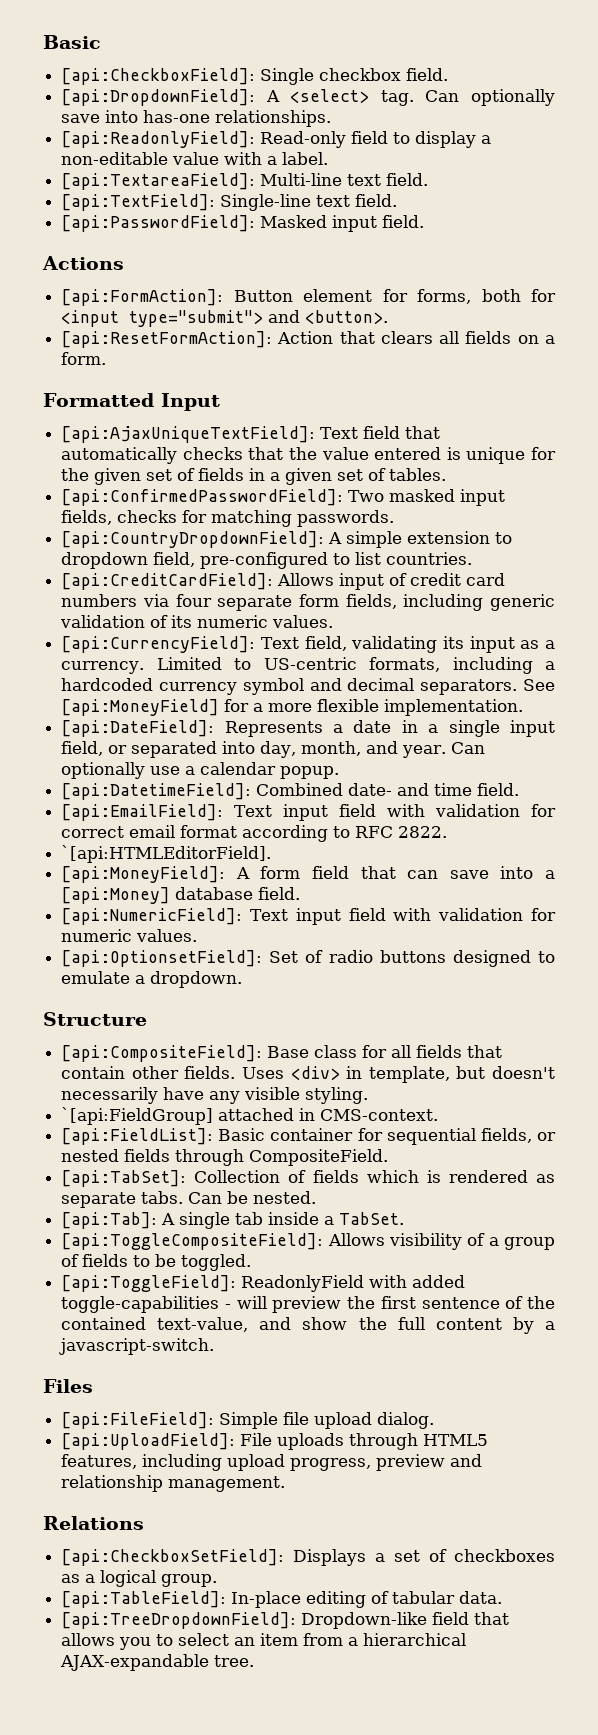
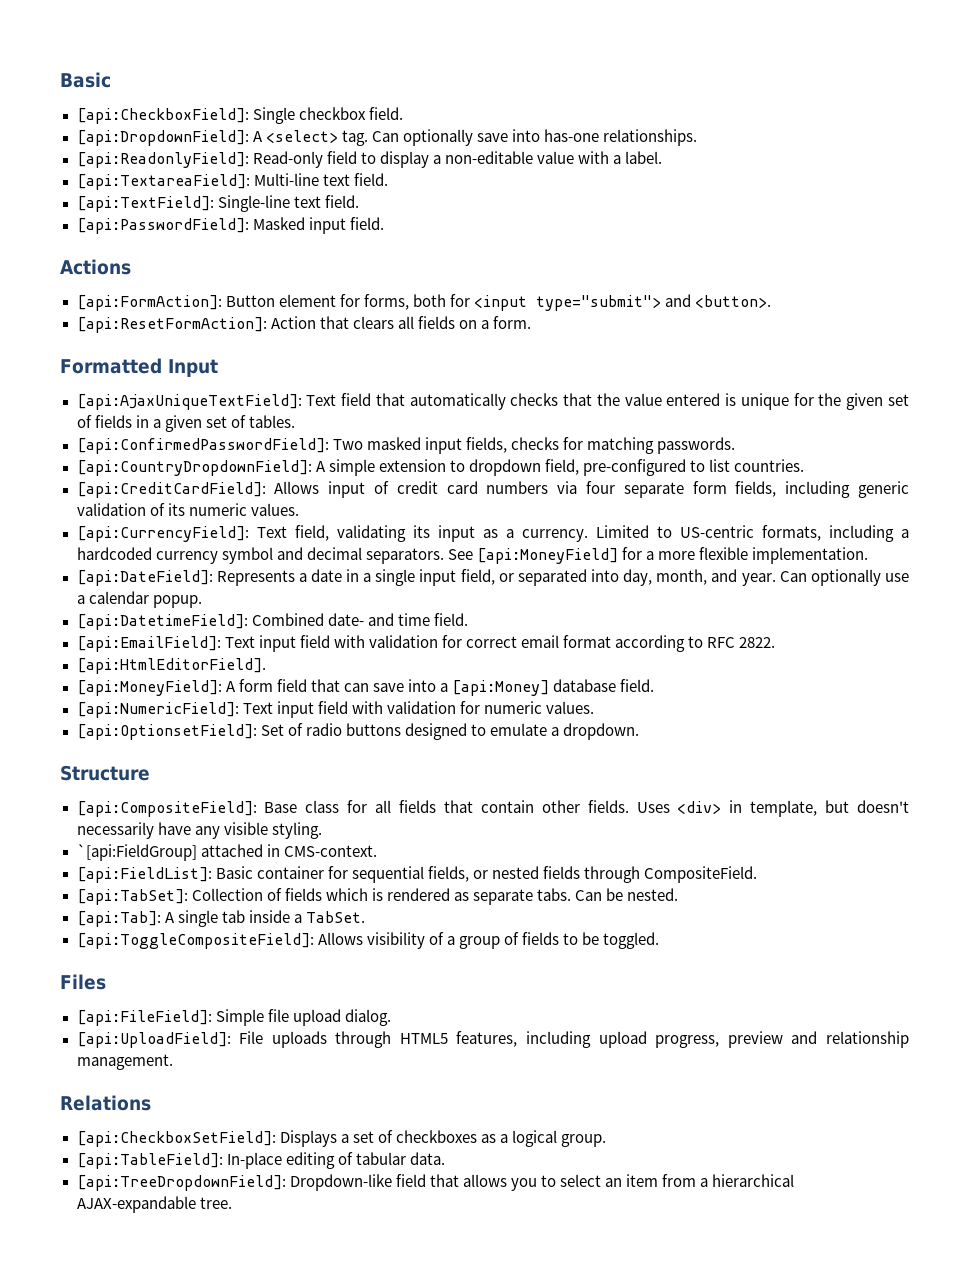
- `[api:HTMLEditorField].
+ [api:HtmlEditorField].
- [api:ToggleField]: ReadonlyField with added toggle-capabilities - will preview the first sentence of the contained text-value, and show the full content by a javascript-switch.

